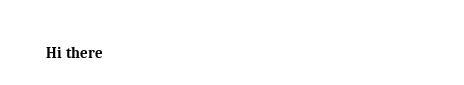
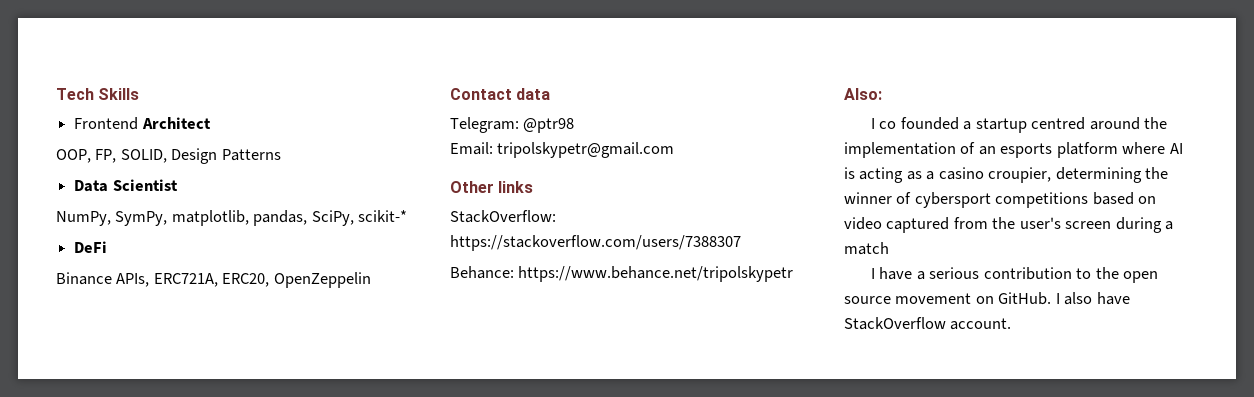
- Hi there
+ Tech Skills
+ Frontend Architect
+ OOP, FP, SOLID, Design Patterns
+ Data Scientist
+ NumPy, SymPy, matplotlib, pandas, SciPy, scikit-*
+ DeFi
+ Binance APIs, ERC721A, ERC20, OpenZeppelin
+ Contact data
+ Telegram: @ptr98
+ Email: tripolskypetr@gmail.com
+ Other links
+ StackOverflow: https://stackoverflow.com/users/7388307
+ Behance: https://www.behance.net/tripolskypetr
+ Also:
+ I co founded a startup centred around the implementation of an esports platform where AI is acting as a casino croupier, determining the winner of cybersport competitions based on video captured from the user's screen during a match
+ I have a serious contribution to the open source movement on GitHub. I also have StackOverflow account.

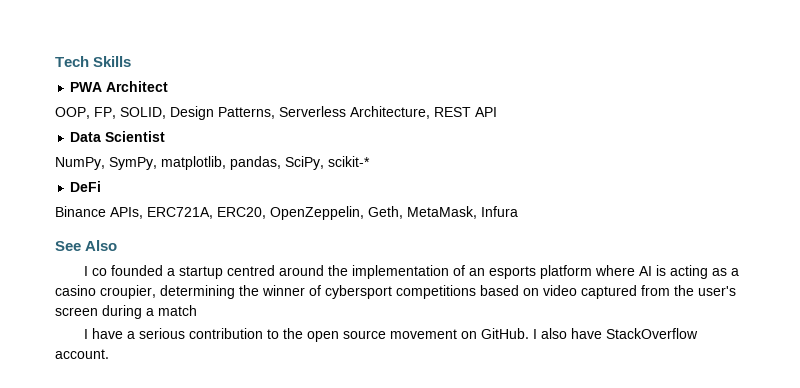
- Frontend Architect
+ PWA Architect
- OOP, FP, SOLID, Design Patterns
+ OOP, FP, SOLID, Design Patterns, Serverless Architecture, REST API
- Binance APIs, ERC721A, ERC20, OpenZeppelin
- Contact data
- Telegram: @ptr98
- Email: tripolskypetr@gmail.com
- Other links
- StackOverflow: https://stackoverflow.com/users/7388307
- Behance: https://www.behance.net/tripolskypetr
- Also:
+ Binance APIs, ERC721A, ERC20, OpenZeppelin, Geth, MetaMask, Infura
+ See Also

